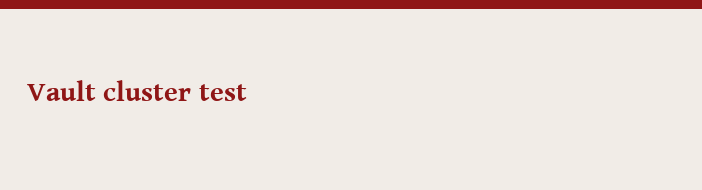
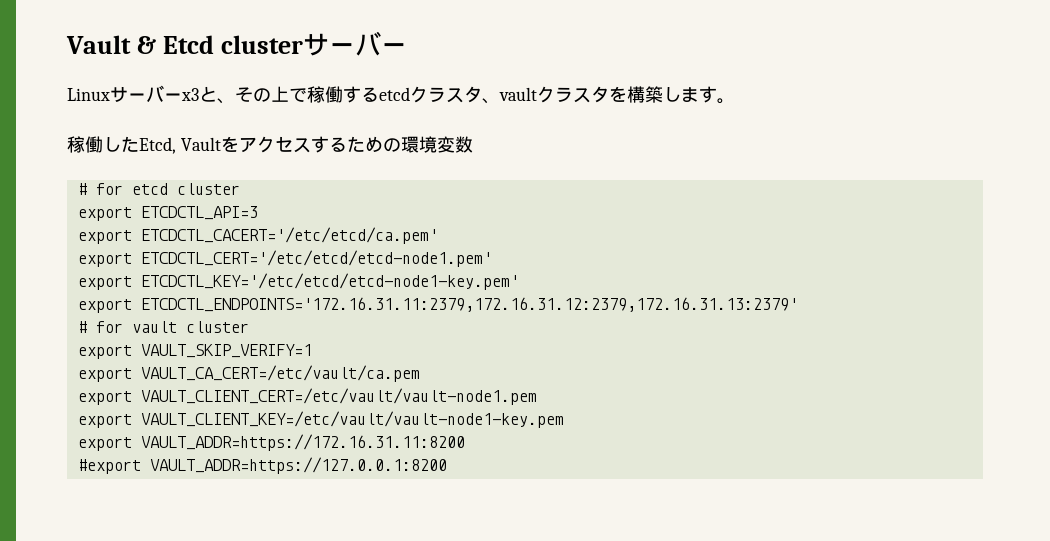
- Vault cluster test
+ Vault & Etcd clusterサーバー
+ Linuxサーバーx3と、その上で稼働するetcdクラスタ、vaultクラスタを構築します。
+ 稼働したEtcd, Vaultをアクセスするための環境変数
+ # for etcd cluster
+ export ETCDCTL_API=3
+ export ETCDCTL_CACERT='/etc/etcd/ca.pem'
+ export ETCDCTL_CERT='/etc/etcd/etcd-node1.pem'
+ export ETCDCTL_KEY='/etc/etcd/etcd-node1-key.pem'
+ export ETCDCTL_ENDPOINTS='172.16.31.11:2379,172.16.31.12:2379,172.16.31.13:2379'
+ # for vault cluster
+ export VAULT_SKIP_VERIFY=1
+ export VAULT_CA_CERT=/etc/vault/ca.pem
+ export VAULT_CLIENT_CERT=/etc/vault/vault-node1.pem
+ export VAULT_CLIENT_KEY=/etc/vault/vault-node1-key.pem
+ export VAULT_ADDR=https://172.16.31.11:8200
+ #export VAULT_ADDR=https://127.0.0.1:8200

